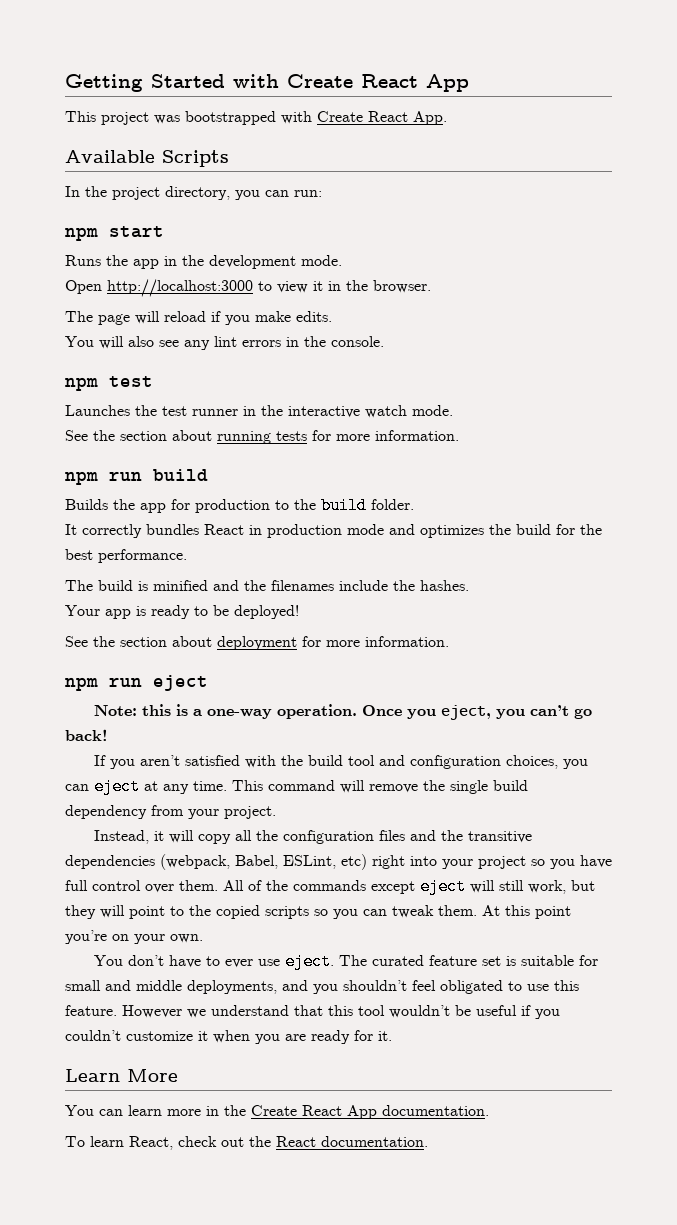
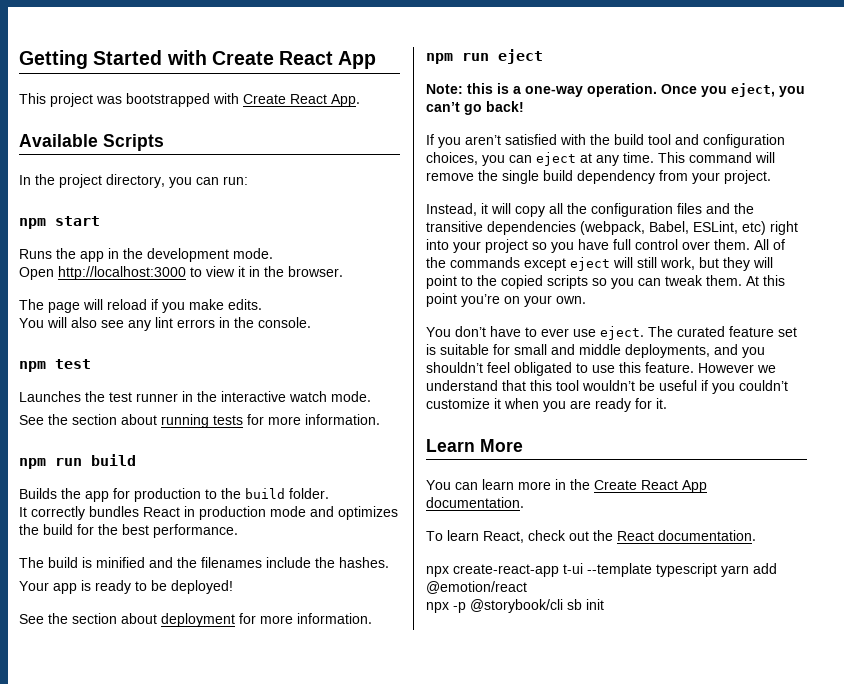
+ npx create-react-app t-ui --template typescript yarn add @emotion/react
+ npx -p @storybook/cli sb init

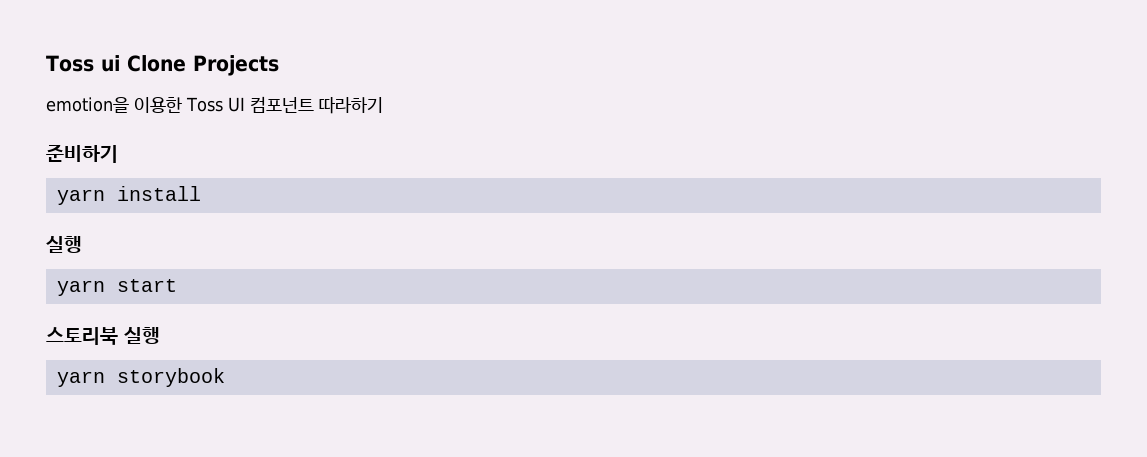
- Getting Started with Create React App
- This project was bootstrapped with Create React App.
- Available Scripts
- In the project directory, you can run:
- npm start
- Runs the app in the development mode.
- Open http://localhost:3000 to view it in the browser.
- The page will reload if you make edits.
- You will also see any lint errors in the console.
- npm test
- Launches the test runner in the interactive watch mode.
- See the section about running tests for more information.
- npm run build
- Builds the app for production to the build folder.
- It correctly bundles React in production mode and optimizes the build for the best performance.
- The build is minified and the filenames include the hashes.
- Your app is ready to be deployed!
- See the section about deployment for more information.
- npm run eject
- Note: this is a one-way operation. Once you eject, you can’t go back!
- If you aren’t satisfied with the build tool and configuration choices, you can eject at any time. This command will remove the single build dependency from your project.
- Instead, it will copy all the configuration files and the transitive dependencies (webpack, Babel, ESLint, etc) right into your project so you have full control over them. All of the commands except eject will still work, but they will point to the copied scripts so you can tweak them. At this point you’re on your own.
- You don’t have to ever use eject. The curated feature set is suitable for small and middle deployments, and you shouldn’t feel obligated to use this feature. However we understand that this tool wouldn’t be useful if you couldn’t customize it when you are ready for it.
- Learn More
- You can learn more in the Create React App documentation.
- To learn React, check out the React documentation.
- npx create-react-app t-ui --template typescript yarn add @emotion/react
- npx -p @storybook/cli sb init
+ Toss ui Clone Projects
+ emotion을 이용한 Toss UI 컴포넌트 따라하기
+ 준비하기
+ yarn install
+ 실행
+ yarn start
+ 스토리북 실행
+ yarn storybook

